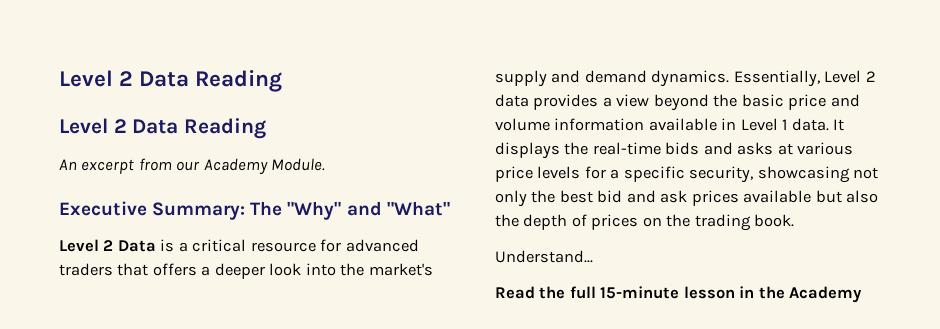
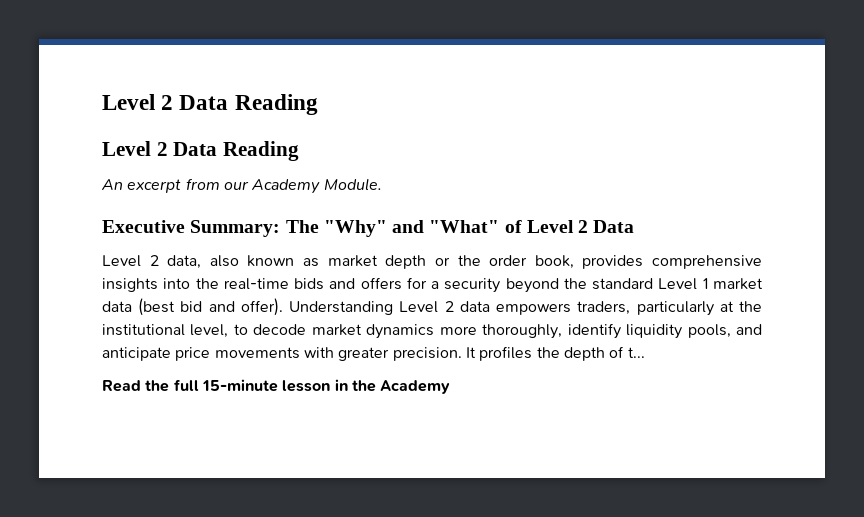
- Executive Summary: The "Why" and "What"
- Level 2 Data is a critical resource for advanced traders that offers a deeper look into the market's supply and demand dynamics. Essentially, Level 2 data provides a view beyond the basic price and volume information available in Level 1 data. It displays the real-time bids and asks at various price levels for a specific security, showcasing not only the best bid and ask prices available but also the depth of prices on the trading book.
- Understand...
+ Executive Summary: The "Why" and "What" of Level 2 Data
+ Level 2 data, also known as market depth or the order book, provides comprehensive insights into the real-time bids and offers for a security beyond the standard Level 1 market data (best bid and offer). Understanding Level 2 data empowers traders, particularly at the institutional level, to decode market dynamics more thoroughly, identify liquidity pools, and anticipate price movements with greater precision. It profiles the depth of t...

